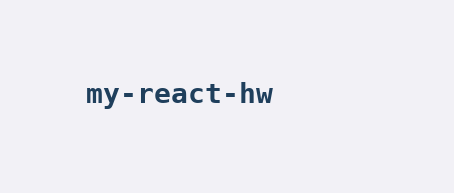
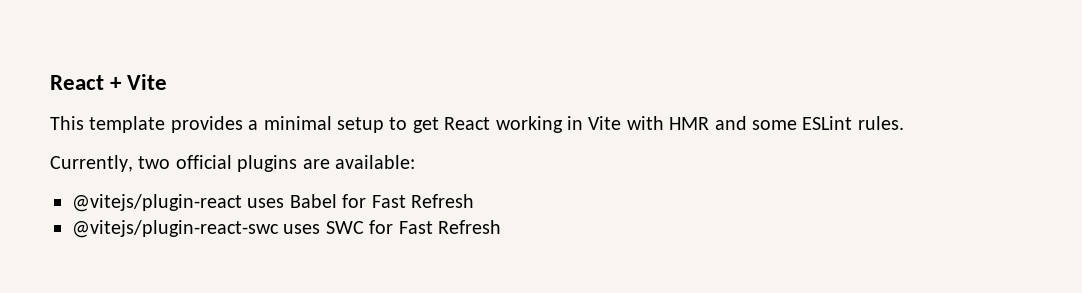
- my-react-hw
+ React + Vite
+ This template provides a minimal setup to get React working in Vite with HMR and some ESLint rules.
+ Currently, two official plugins are available:
+ @vitejs/plugin-react uses Babel for Fast Refresh
+ @vitejs/plugin-react-swc uses SWC for Fast Refresh

